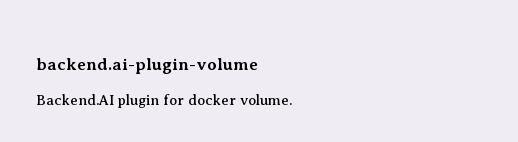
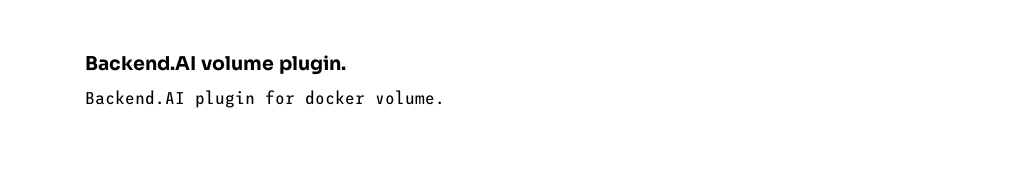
- backend.ai-plugin-volume
+ Backend.AI volume plugin.

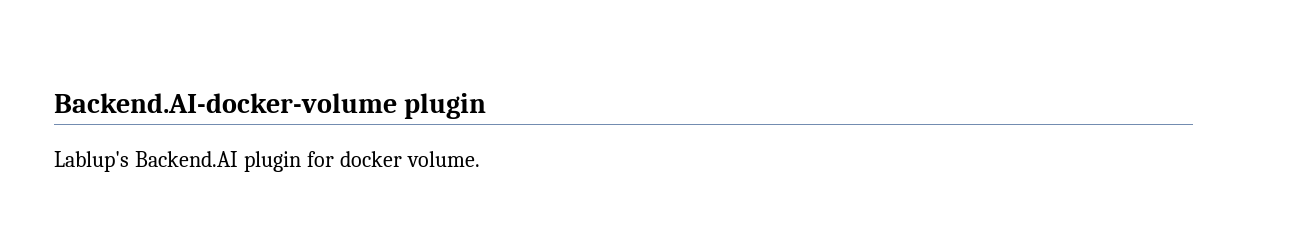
- Backend.AI volume plugin.
- Backend.AI plugin for docker volume.
+ Backend.AI-docker-volume plugin
+ Lablup's Backend.AI plugin for docker volume.

